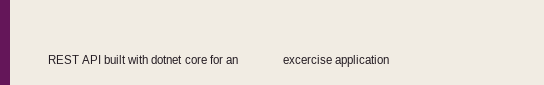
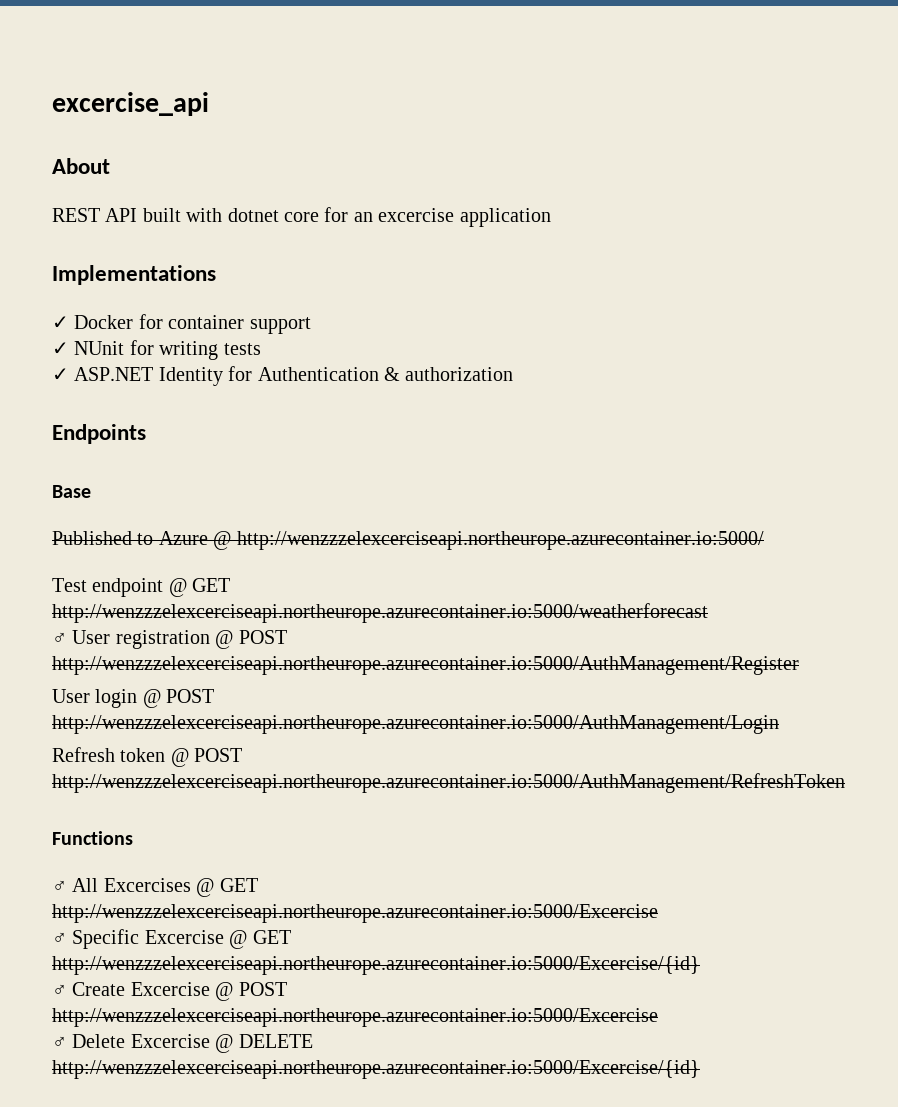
+ excercise_api
+ About
+ Implementations
+ ✓ Docker for container support
+ ✓ NUnit for writing tests
+ ✓ ASP.NET Identity for Authentication & authorization
+ Endpoints
+ Base
+ Published to Azure @ http://wenzzzelexcerciseapi.northeurope.azurecontainer.io:5000/
+ Test endpoint @ GET http://wenzzzelexcerciseapi.northeurope.azurecontainer.io:5000/weatherforecast
+ ♂ User registration @ POST http://wenzzzelexcerciseapi.northeurope.azurecontainer.io:5000/AuthManagement/Register
+ User login @ POST http://wenzzzelexcerciseapi.northeurope.azurecontainer.io:5000/AuthManagement/Login
+ Refresh token @ POST http://wenzzzelexcerciseapi.northeurope.azurecontainer.io:5000/AuthManagement/RefreshToken
+ Functions
+ ♂ All Excercises @ GET http://wenzzzelexcerciseapi.northeurope.azurecontainer.io:5000/Excercise
+ ♂ Specific Excercise @ GET http://wenzzzelexcerciseapi.northeurope.azurecontainer.io:5000/Excercise/{id}
+ ♂ Create Excercise @ POST http://wenzzzelexcerciseapi.northeurope.azurecontainer.io:5000/Excercise
+ ♂ Delete Excercise @ DELETE http://wenzzzelexcerciseapi.northeurope.azurecontainer.io:5000/Excercise/{id}

